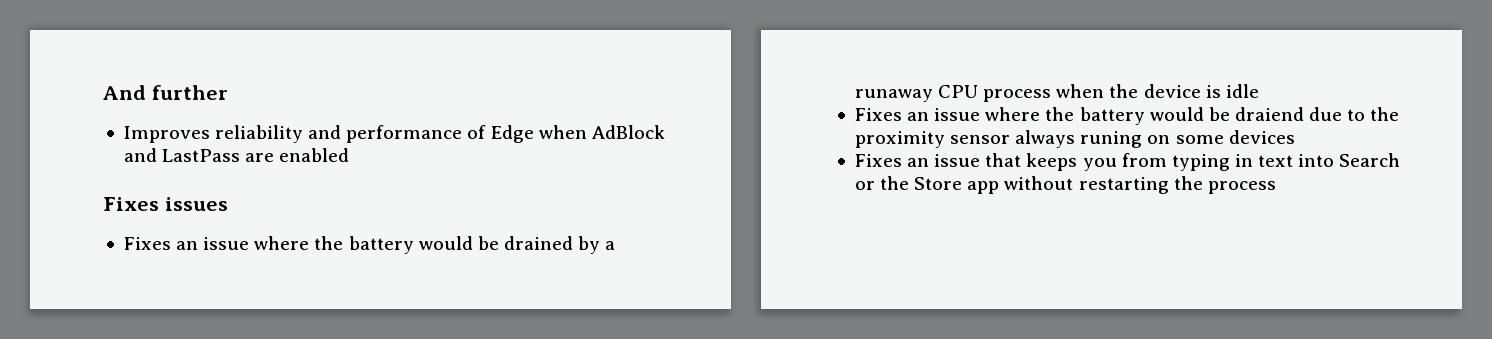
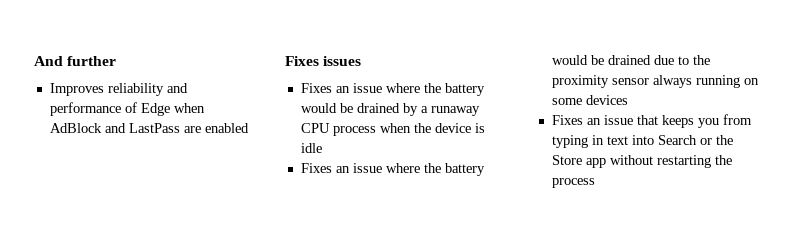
- Fixes an issue where the battery would be draiend due to the proximity sensor always runing on some devices
+ Fixes an issue where the battery would be drained due to the proximity sensor always running on some devices

